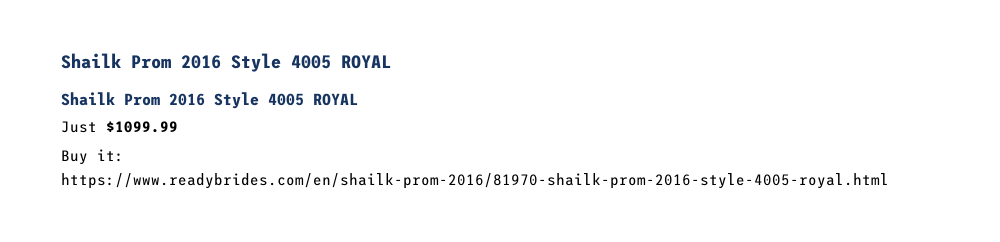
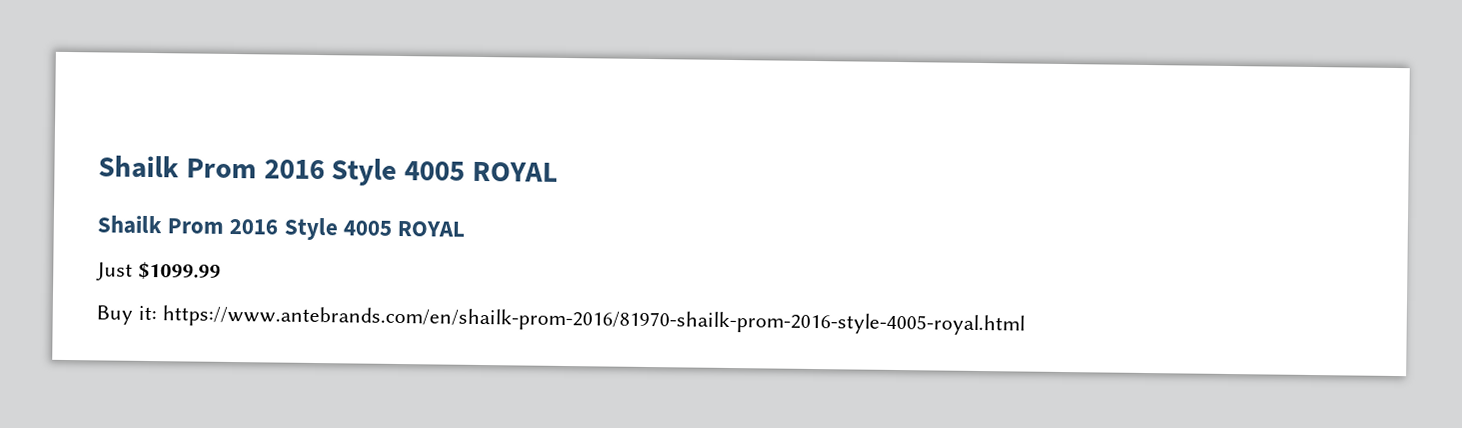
- Buy it: https://www.readybrides.com/en/shailk-prom-2016/81970-shailk-prom-2016-style-4005-royal.html
+ Buy it: https://www.antebrands.com/en/shailk-prom-2016/81970-shailk-prom-2016-style-4005-royal.html

